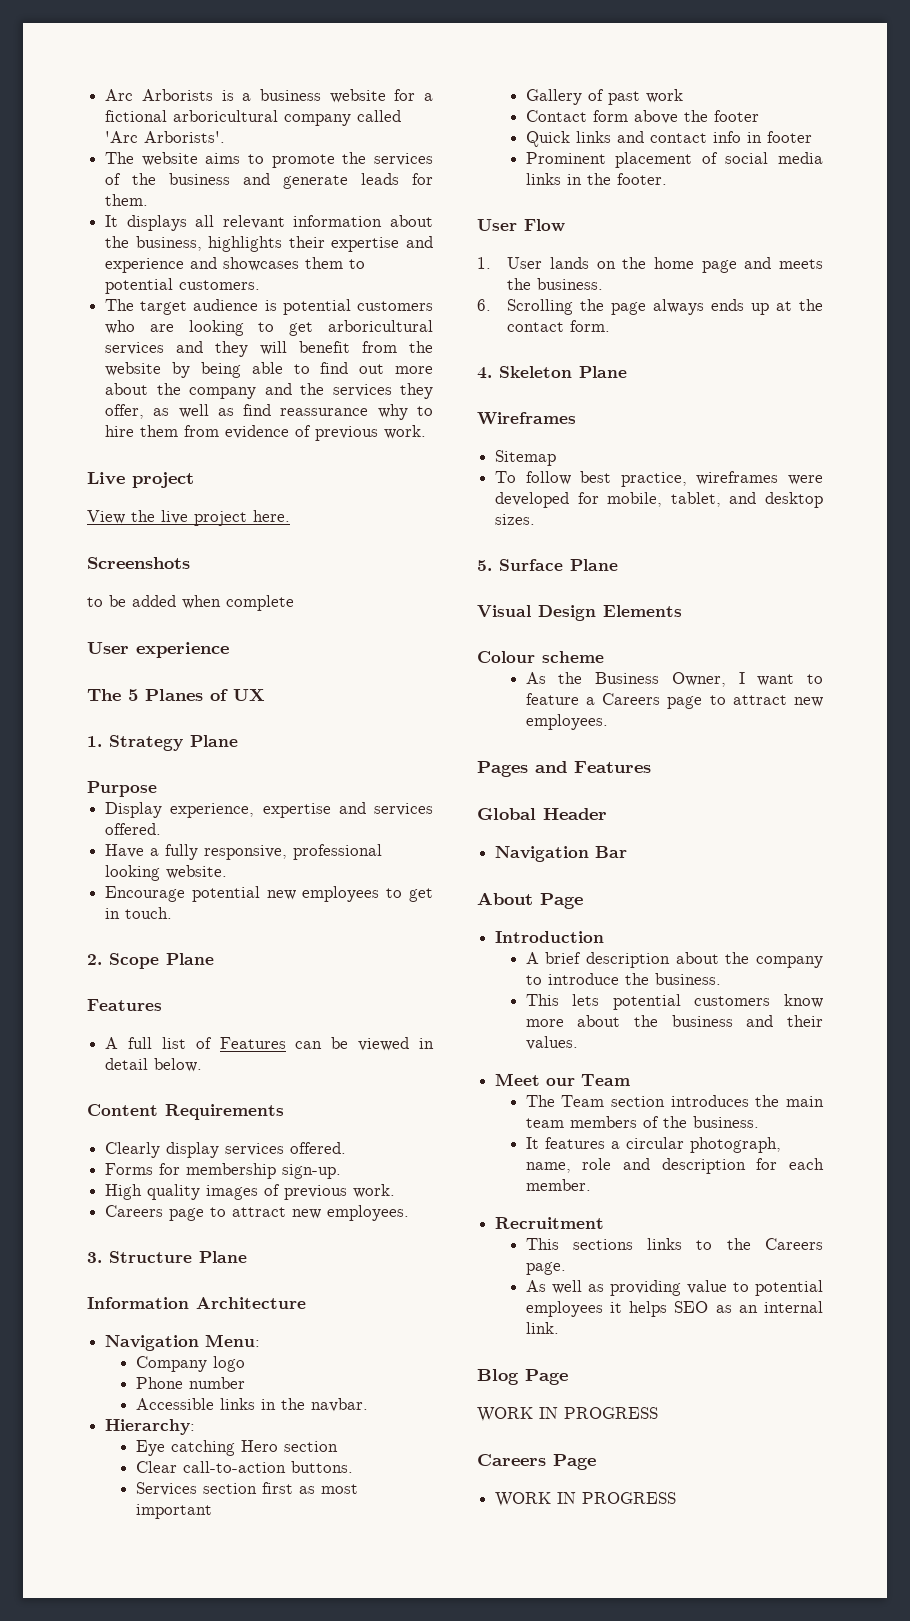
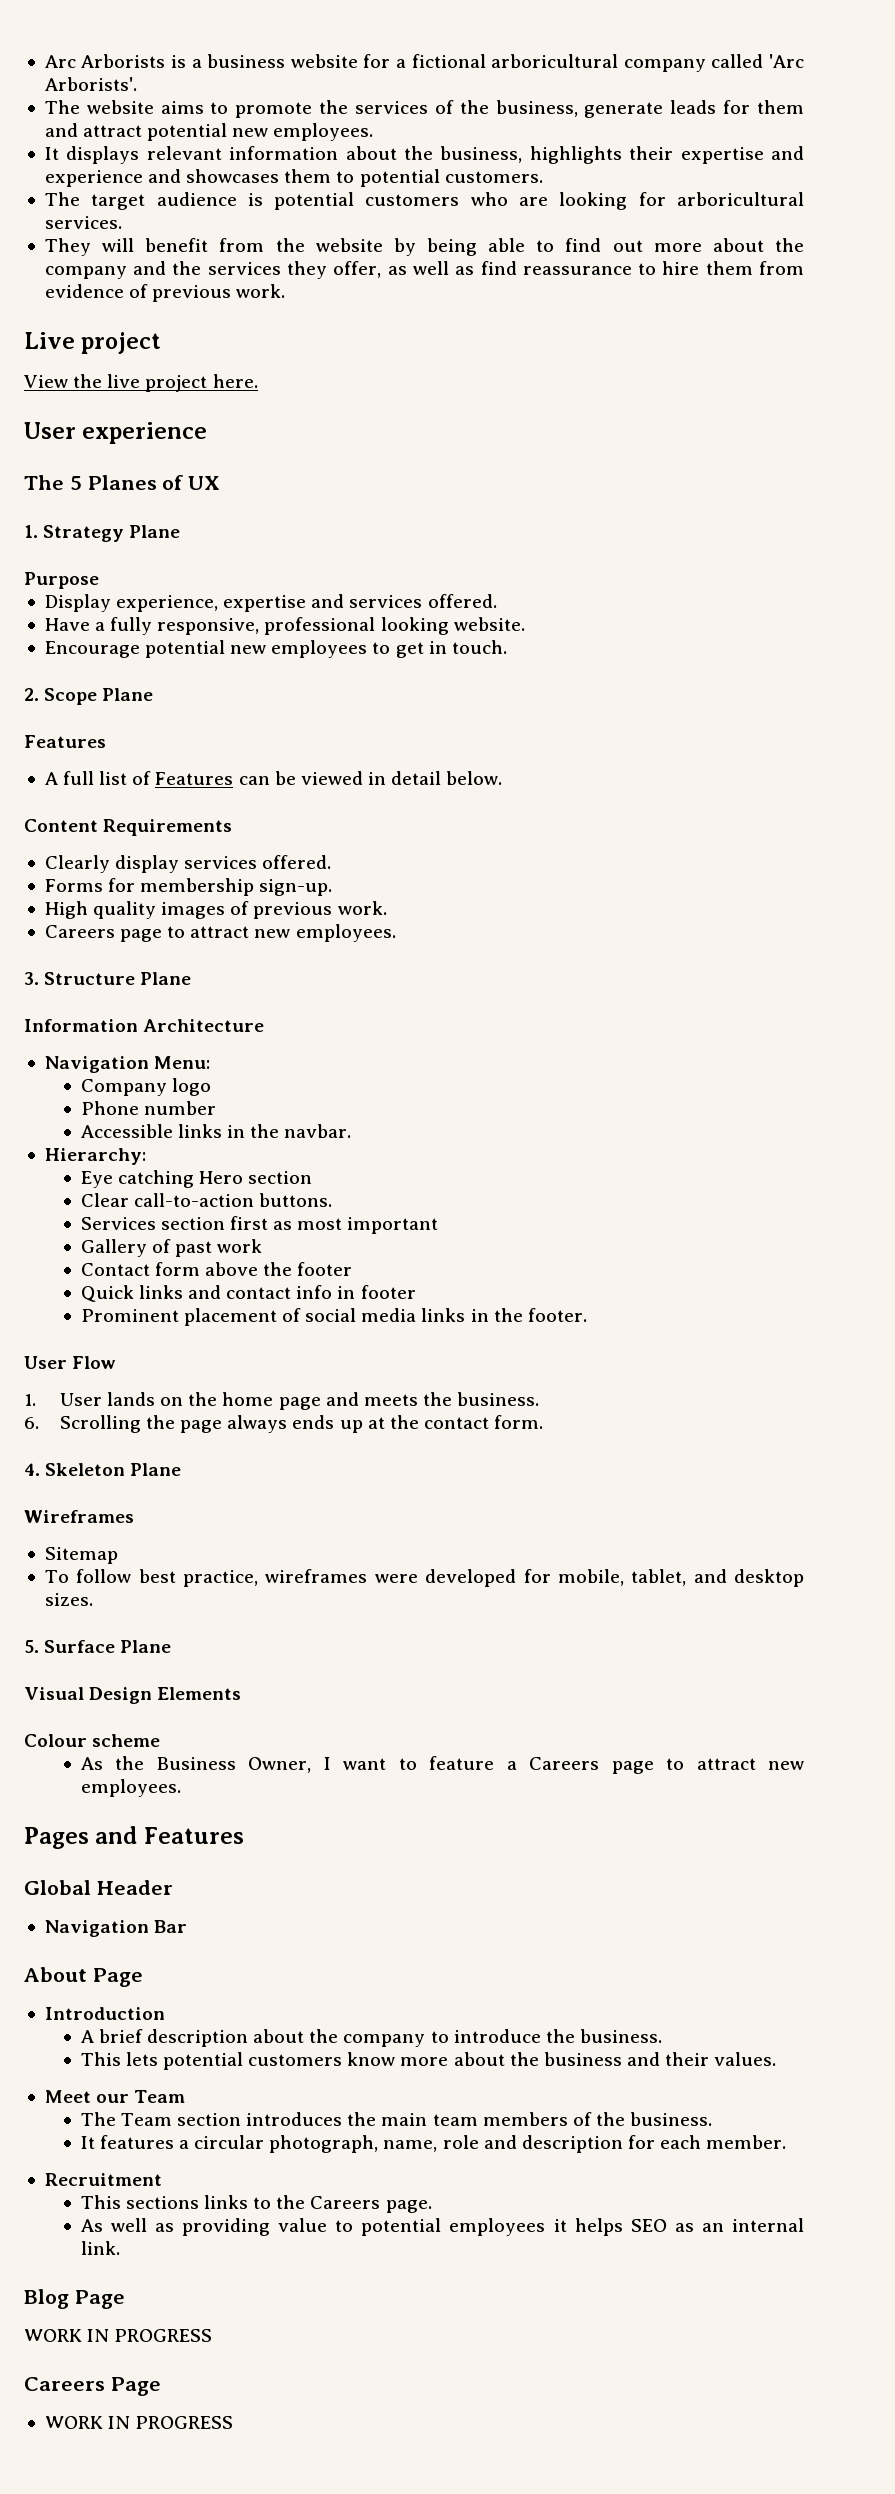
- The website aims to promote the services of the business and generate leads for them.
+ The website aims to promote the services of the business, generate leads for them and attract potential new employees.
- It displays all relevant information about the business, highlights their expertise and experience and showcases them to potential customers.
+ It displays relevant information about the business, highlights their expertise and experience and showcases them to potential customers.
- The target audience is potential customers who are looking to get arboricultural services and they will benefit from the website by being able to find out more about the company and the services they offer, as well as find reassurance why to hire them from evidence of previous work.
+ The target audience is potential customers who are looking for arboricultural services.
+ They will benefit from the website by being able to find out more about the company and the services they offer, as well as find reassurance to hire them from evidence of previous work.
- Screenshots
- to be added when complete

